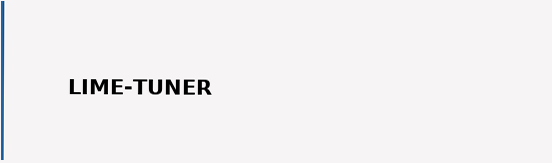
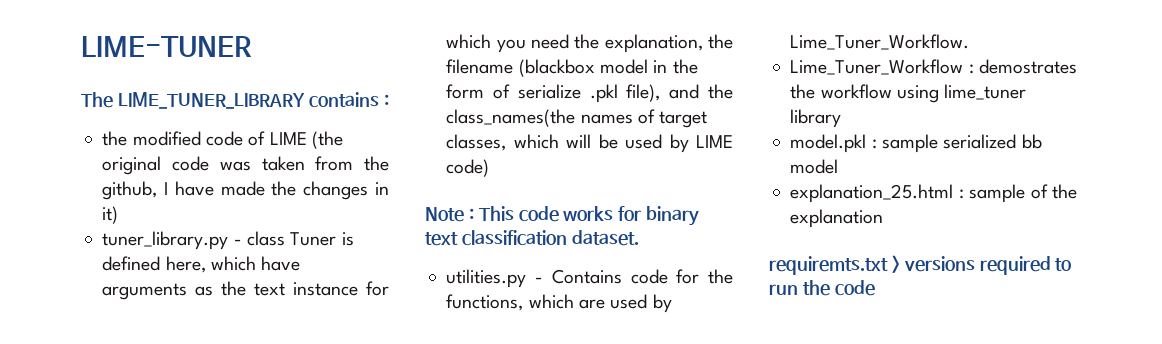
+ The LIME_TUNER_LIBRARY contains :
+ the modified code of LIME (the original code was taken from the github, I have made the changes in it)
+ tuner_library.py - class Tuner is defined here, which have arguments as the text instance for which you need the explanation, the filename (blackbox model in the form of serialize .pkl file), and the class_names(the names of target classes, which will be used by LIME code)
+ Note : This code works for binary text classification dataset.
+ utilities.py - Contains code for the functions, which are used by Lime_Tuner_Workflow.
+ Lime_Tuner_Workflow : demostrates the workflow using lime_tuner library
+ model.pkl : sample serialized bb model
+ explanation_25.html : sample of the explanation
+ requiremts.txt > versions required to run the code

